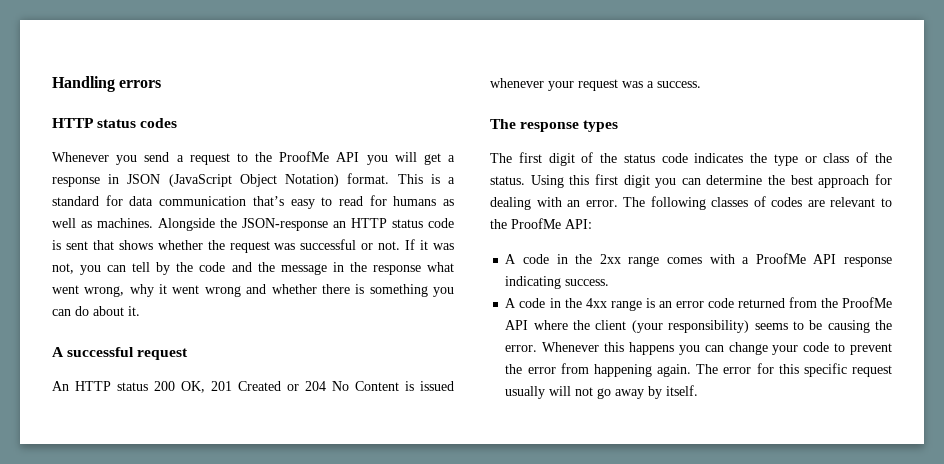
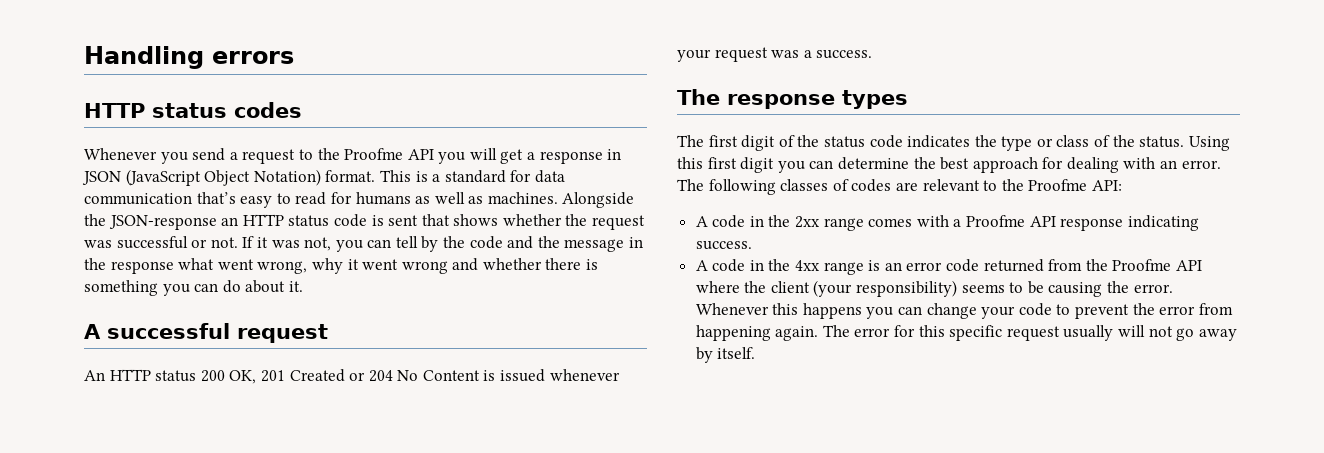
- Whenever you send a request to the ProofMe API you will get a response in JSON (JavaScript Object Notation) format.
+ Whenever you send a request to the Proofme API you will get a response in JSON (JavaScript Object Notation) format.
- The following classes of codes are relevant to the ProofMe API:
+ The following classes of codes are relevant to the Proofme API:
- A code in the 2xx range comes with a ProofMe API response indicating success.
+ A code in the 2xx range comes with a Proofme API response indicating success.
- A code in the 4xx range is an error code returned from the ProofMe API where the client (your responsibility) seems to be causing the error.
+ A code in the 4xx range is an error code returned from the Proofme API where the client (your responsibility) seems to be causing the error.

